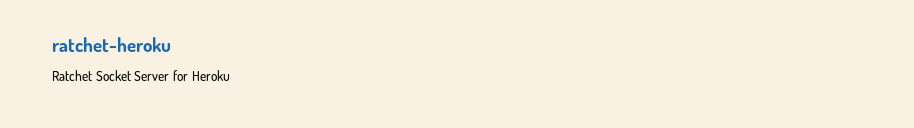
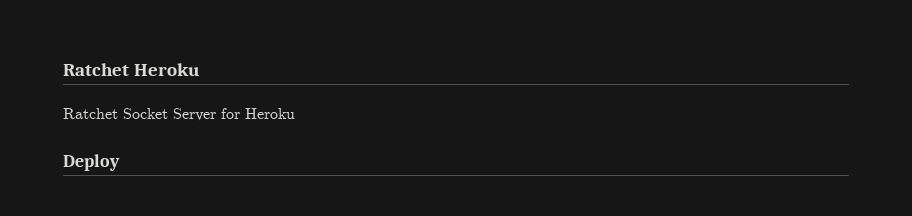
- ratchet-heroku
+ Ratchet Heroku
+ Deploy

